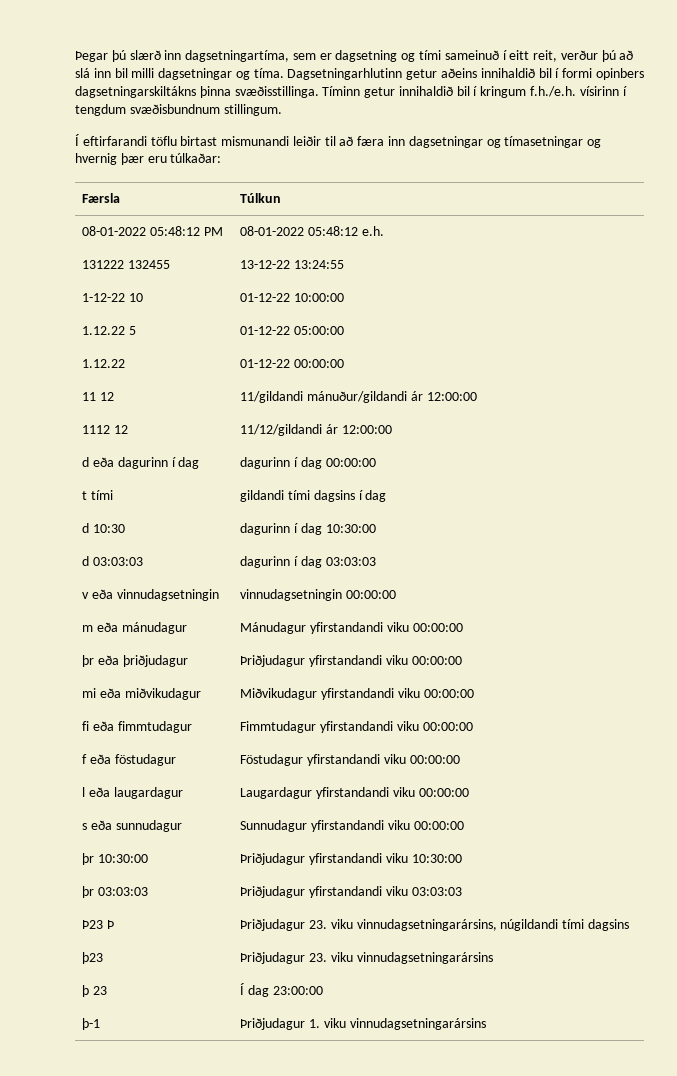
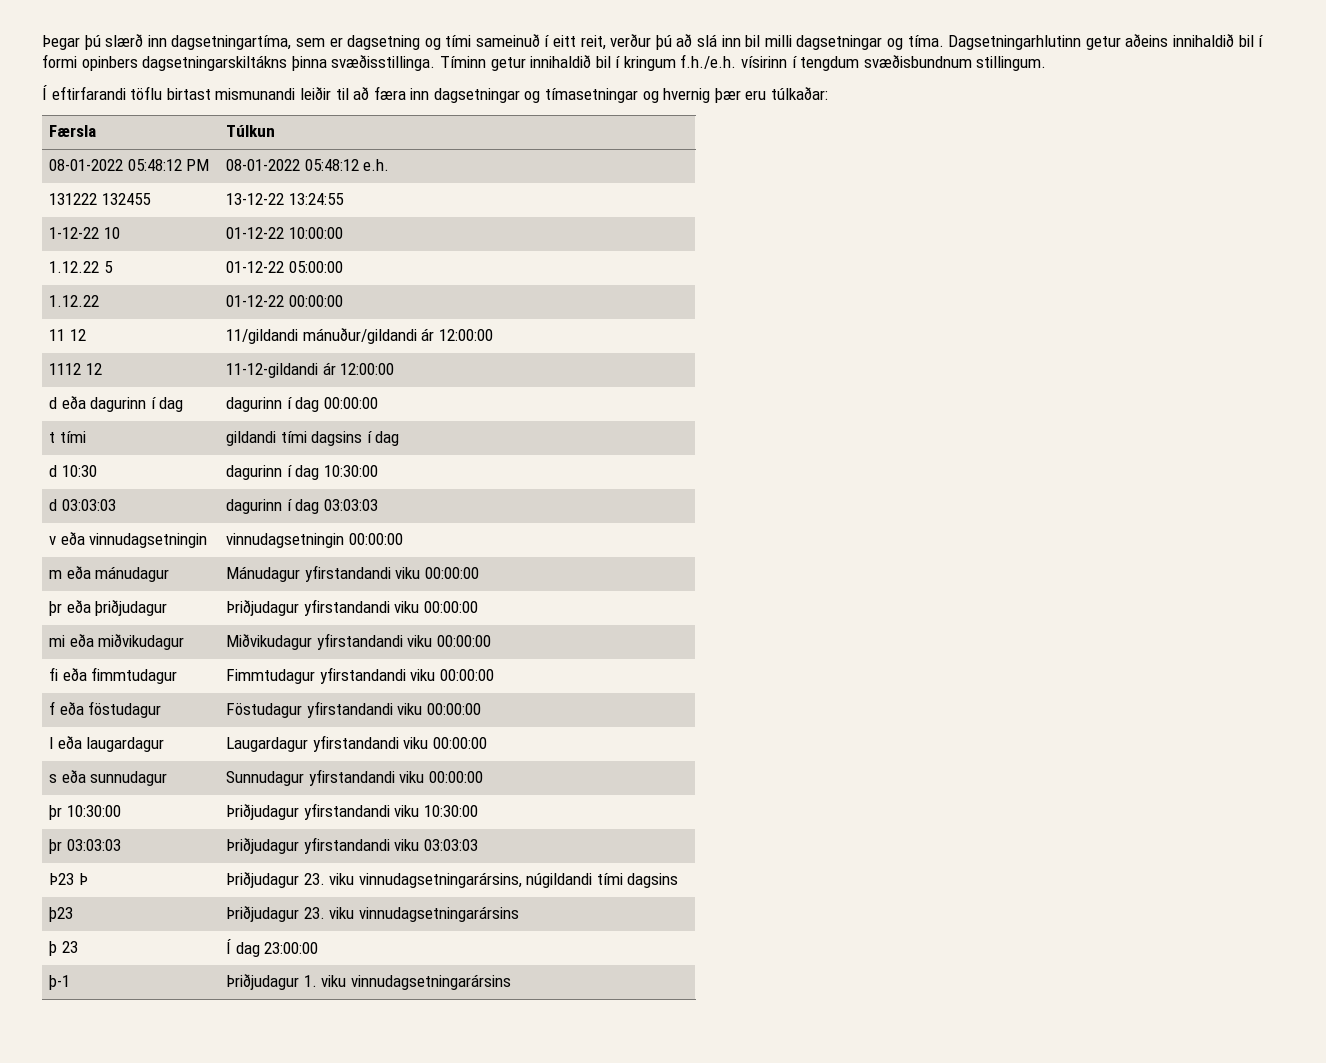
- 1112 12 | 11/12/gildandi ár 12:00:00
+ 1112 12 | 11-12-gildandi ár 12:00:00

